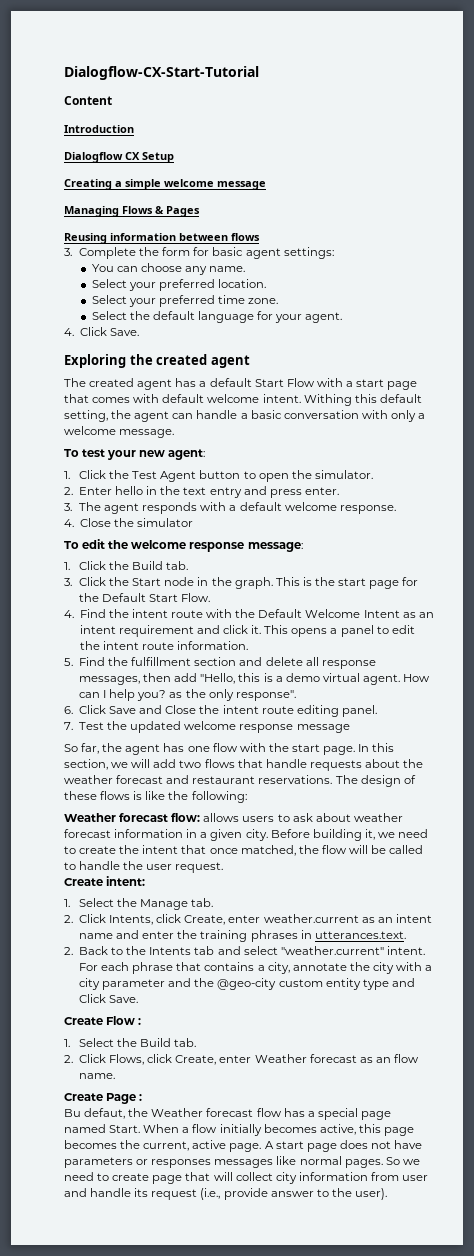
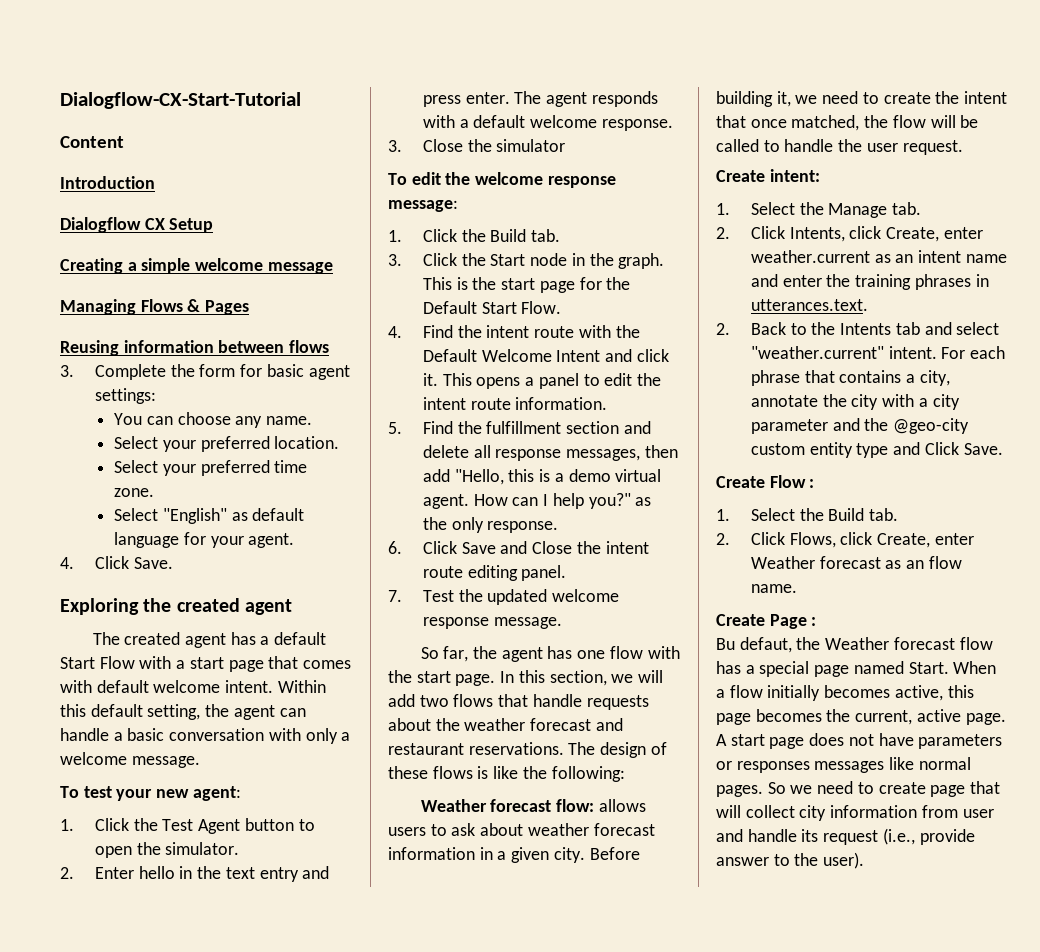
- Select the default language for your agent.
+ Select "English" as default language for your agent.
- Withing this default setting, the agent can handle a basic conversation with only a welcome message.
+ Within this default setting, the agent can handle a basic conversation with only a welcome message.
- 2. Enter hello in the text entry and press enter.
- 3. The agent responds with a default welcome response.
+ 2. Enter hello in the text entry and press enter. The agent responds with a default welcome response.
- 4. Close the simulator
+ 3. Close the simulator
- 4. Find the intent route with the Default Welcome Intent as an intent requirement and click it.
+ 4. Find the intent route with the Default Welcome Intent and click it.
- How can I help you? as the only response".
+ How can I help you?" as the only response.
- 7. Test the updated welcome response message
+ 7. Test the updated welcome response message.

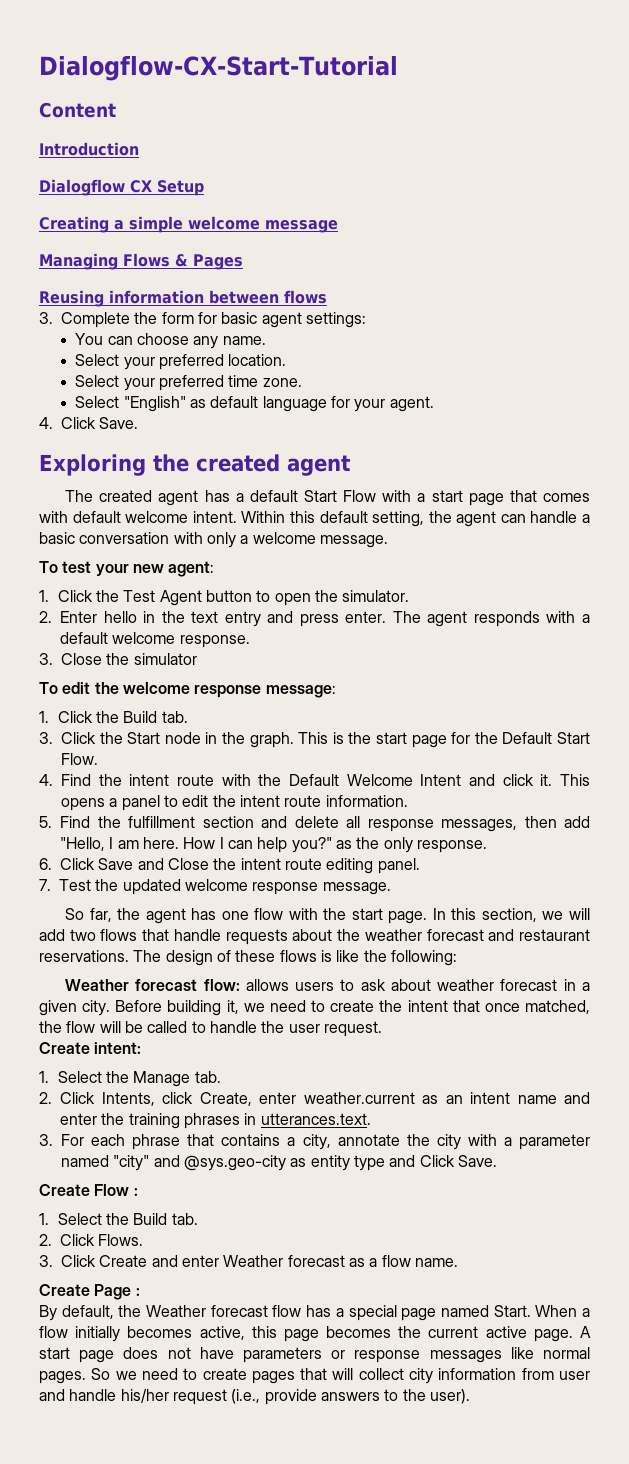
- 5. Find the fulfillment section and delete all response messages, then add "Hello, this is a demo virtual agent. How can I help you?" as the only response.
+ 5. Find the fulfillment section and delete all response messages, then add "Hello, I am here. How I can help you?" as the only response.
- Weather forecast flow: allows users to ask about weather forecast information in a given city.
+ Weather forecast flow: allows users to ask about weather forecast in a given city.
- 2. Back to the Intents tab and select "weather.current" intent. For each phrase that contains a city, annotate the city with a city parameter and the @geo-city custom entity type and Click Save.
+ 3. For each phrase that contains a city, annotate the city with a parameter named "city" and @sys.geo-city as entity type and Click Save.
- 2. Click Flows, click Create, enter Weather forecast as an flow name.
+ 2. Click Flows.
+ 3. Click Create and enter Weather forecast as a flow name.
- Bu defaut, the Weather forecast flow has a special page named Start.
+ By default, the Weather forecast flow has a special page named Start.
- When a flow initially becomes active, this page becomes the current, active page.
+ When a flow initially becomes active, this page becomes the current active page.
- A start page does not have parameters or responses messages like normal pages.
+ A start page does not have parameters or response messages like normal pages.
- So we need to create page that will collect city information from user and handle its request (i.e., provide answer to the user).
+ So we need to create pages that will collect city information from user and handle his/her request (i.e., provide answers to the user).

